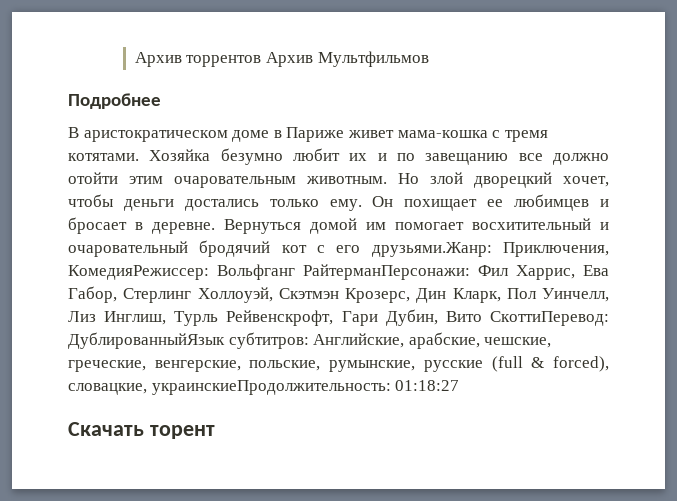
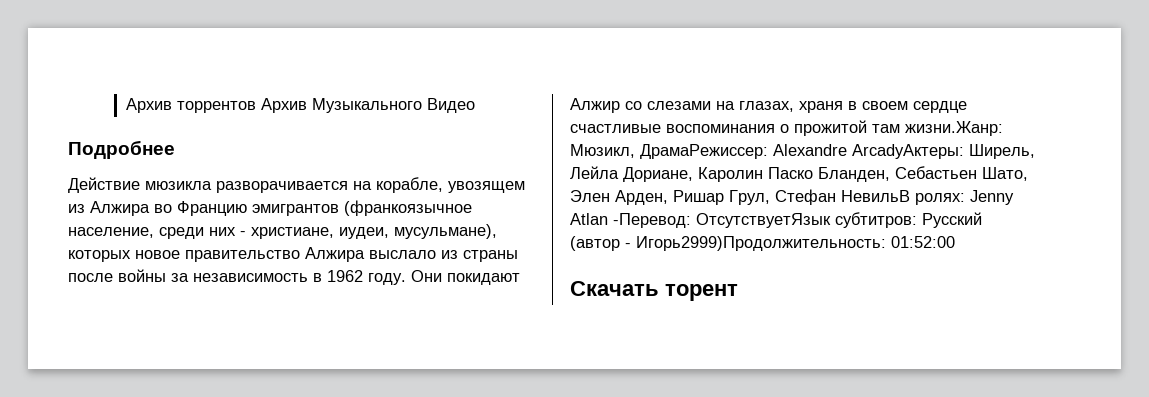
- Архив торрентов Архив Мультфильмов
+ Архив торрентов Архив Музыкального Видео
- В аристократическом доме в Париже живет мама-кошка с тремя котятами. Хозяйка безумно любит их и по завещанию все должно отойти этим очаровательным животным. Но злой дворецкий хочет, чтобы деньги достались только ему. Он похищает ее любимцев и бросает в деревне. Вернуться домой им помогает восхитительный и очаровательный бродячий кот с его друзьями.Жанр: Приключения, КомедияРежиссер: Вольфганг РайтерманПерсонажи: Фил Харрис, Ева Габор, Стерлинг Холлоуэй, Скэтмэн Крозерс, Дин Кларк, Пол Уинчелл, Лиз Инглиш, Турль Рейвенскрофт, Гари Дубин, Вито СкоттиПеревод: ДублированныйЯзык субтитров: Английские, арабские, чешские, греческие, венгерские, польские, румынские, русские (full & forced), словацкие, украинскиеПродолжительность: 01:18:27
+ Действие мюзикла разворачивается на корабле, увозящем из Алжира во Францию эмигрантов (франкоязычное население, среди них - христиане, иудеи, мусульмане), которых новое правительство Алжира выслало из страны после войны за независимость в 1962 году. Они покидают Алжир со слезами на глазах, храня в своем сердце счастливые воспоминания о прожитой там жизни.Жанр: Мюзикл, ДрамаРежиссер: Alexandre ArcadyАктеры: Ширель, Лейла Дориане, Каролин Паско Бланден, Себастьен Шато, Элен Арден, Ришар Грул, Стефан НевильВ ролях: Jenny Atlan -Перевод: ОтсутствуетЯзык субтитров: Русский (автор - Игорь2999)Продолжительность: 01:52:00

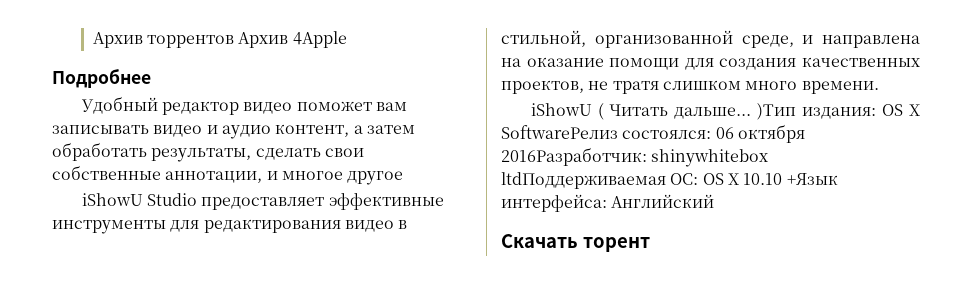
- Архив торрентов Архив Музыкального Видео
+ Архив торрентов Архив 4Apple
- Действие мюзикла разворачивается на корабле, увозящем из Алжира во Францию эмигрантов (франкоязычное население, среди них - христиане, иудеи, мусульмане), которых новое правительство Алжира выслало из страны после войны за независимость в 1962 году. Они покидают Алжир со слезами на глазах, храня в своем сердце счастливые воспоминания о прожитой там жизни.Жанр: Мюзикл, ДрамаРежиссер: Alexandre ArcadyАктеры: Ширель, Лейла Дориане, Каролин Паско Бланден, Себастьен Шато, Элен Арден, Ришар Грул, Стефан НевильВ ролях: Jenny Atlan -Перевод: ОтсутствуетЯзык субтитров: Русский (автор - Игорь2999)Продолжительность: 01:52:00
+ Удобный редактор видео поможет вам записывать видео и аудио контент, а затем обработать результаты, сделать свои собственные аннотации, и многое другое
+ iShowU Studio предоставляет эффективные инструменты для редактирования видео в стильной, организованной среде, и направлена на оказание помощи для создания качественных проектов, не тратя слишком много времени.
+ iShowU ( Читать дальше... )Тип издания: OS X SoftwareРелиз состоялся: 06 октября 2016Разработчик: shinywhitebox ltdПоддерживаемая ОС: OS X 10.10 +Язык интерфейса: Английский

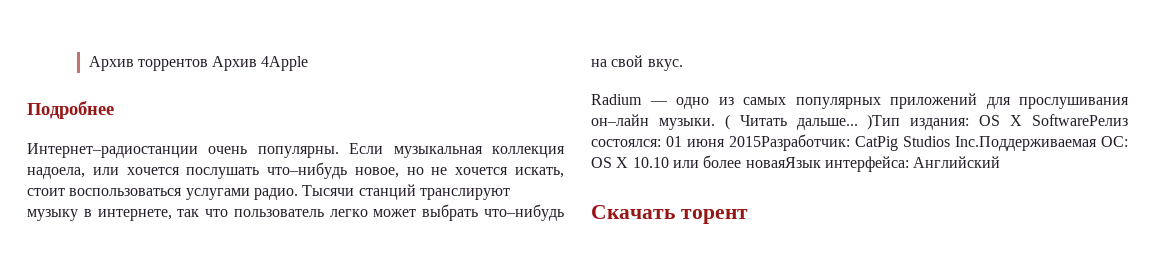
- Удобный редактор видео поможет вам записывать видео и аудио контент, а затем обработать результаты, сделать свои собственные аннотации, и многое другое
- iShowU Studio предоставляет эффективные инструменты для редактирования видео в стильной, организованной среде, и направлена на оказание помощи для создания качественных проектов, не тратя слишком много времени.
- iShowU ( Читать дальше... )Тип издания: OS X SoftwareРелиз состоялся: 06 октября 2016Разработчик: shinywhitebox ltdПоддерживаемая ОС: OS X 10.10 +Язык интерфейса: Английский
+ Интернет–радиостанции очень популярны. Если музыкальная коллекция надоела, или хочется послушать что–нибудь новое, но не хочется искать, стоит воспользоваться услугами радио. Тысячи станций транслируют музыку в интернете, так что пользователь легко может выбрать что–нибудь на свой вкус.
+ Radium — одно из самых популярных приложений для прослушивания он–лайн музыки. ( Читать дальше... )Тип издания: OS X SoftwareРелиз состоялся: 01 июня 2015Разработчик: CatPig Studios Inc.Поддерживаемая ОС: OS X 10.10 или более новаяЯзык интерфейса: Английский

